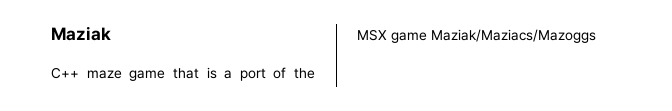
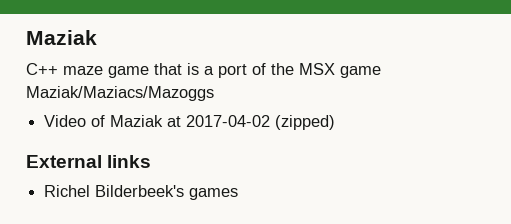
+ Video of Maziak at 2017-04-02 (zipped)
+ External links
+ Richel Bilderbeek's games

